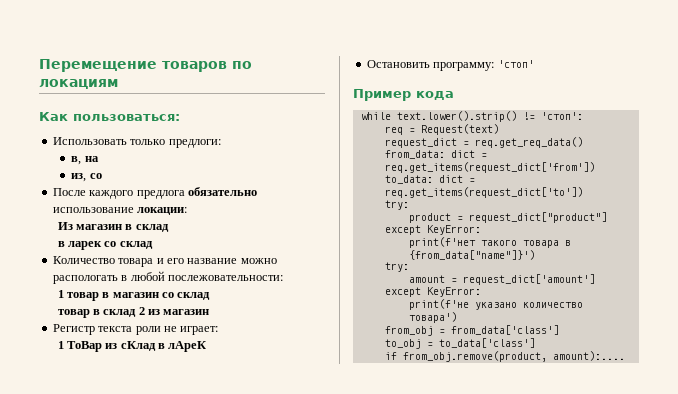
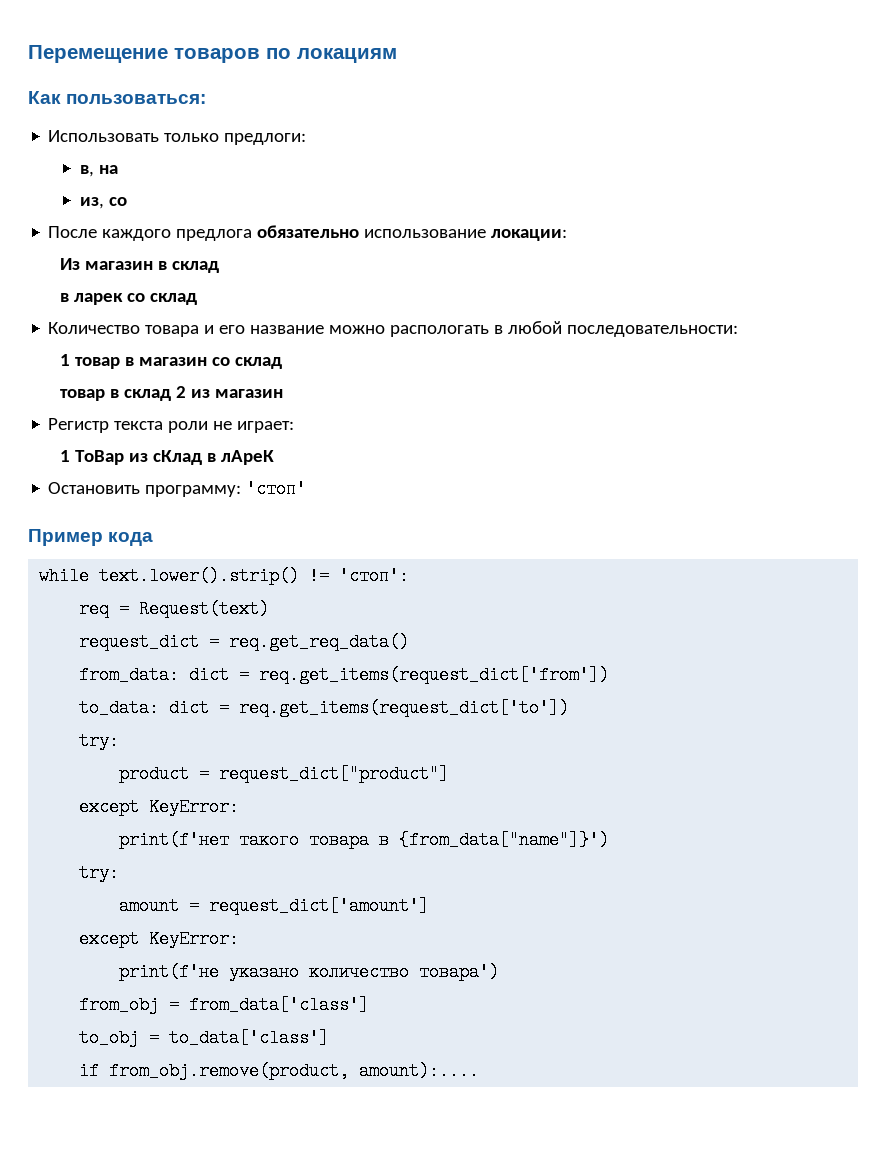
- Количество товара и его название можно распологать в любой послежовательности:
+ Количество товара и его название можно распологать в любой последовательности:

